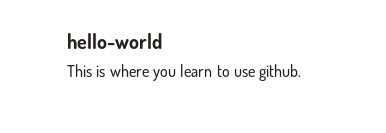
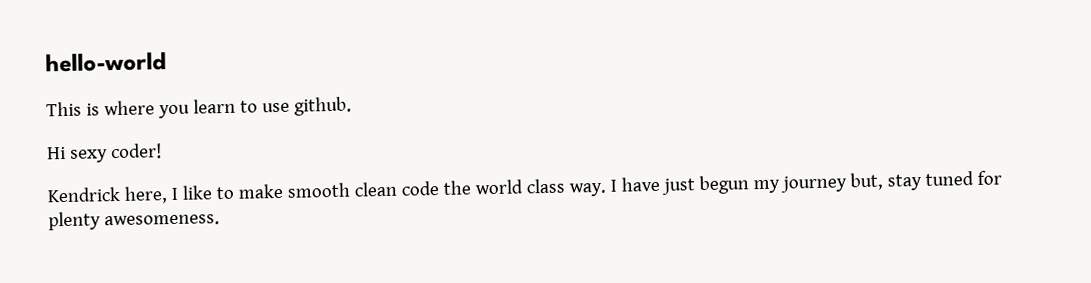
+ Hi sexy coder!
+ Kendrick here, I like to make smooth clean code the world class way. I have just begun my journey but, stay tuned for plenty awesomeness.

